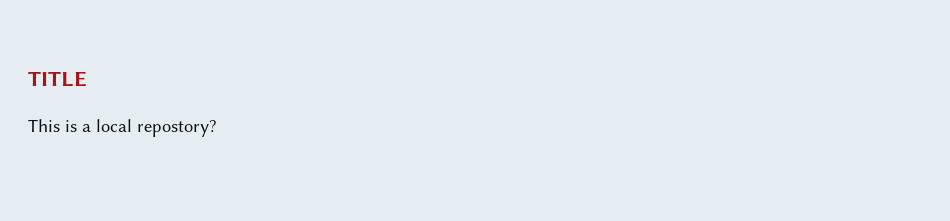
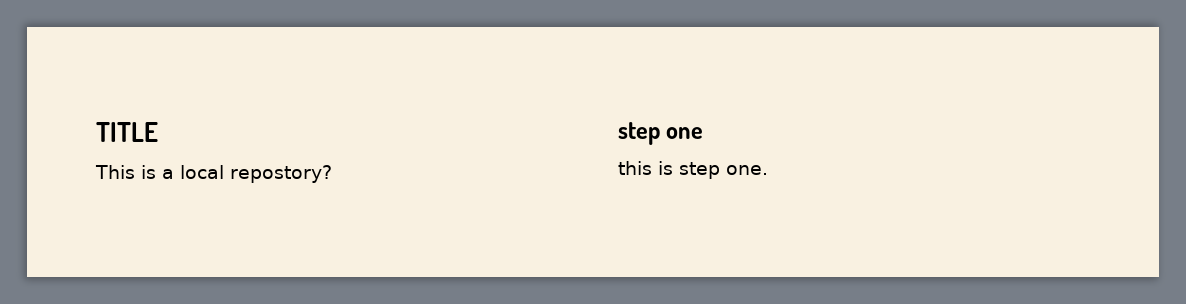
+ step one
+ this is step one.

